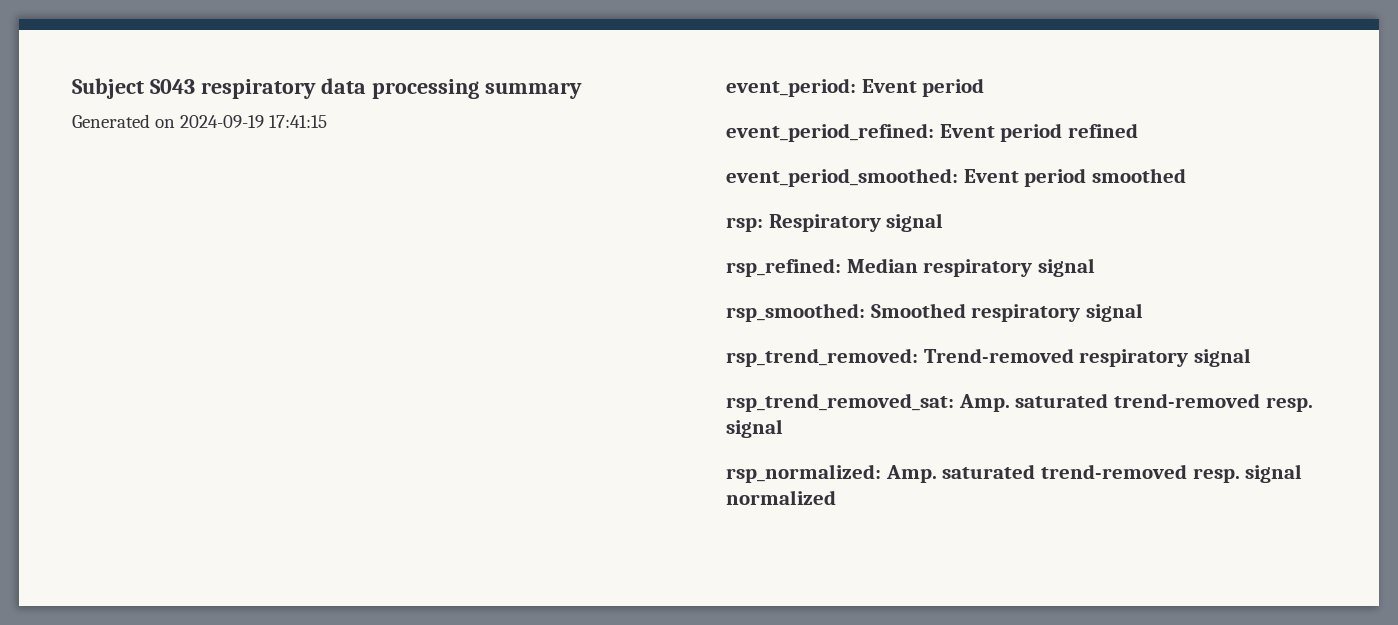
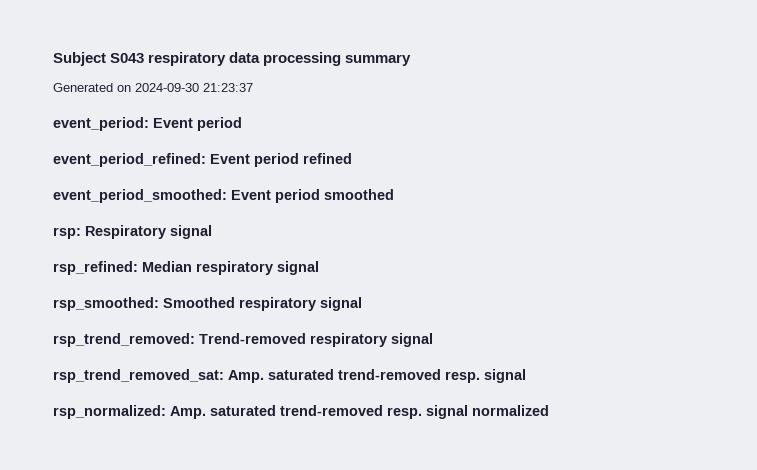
- Generated on 2024-09-19 17:41:15
+ Generated on 2024-09-30 21:23:37

